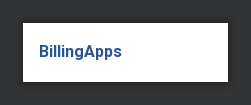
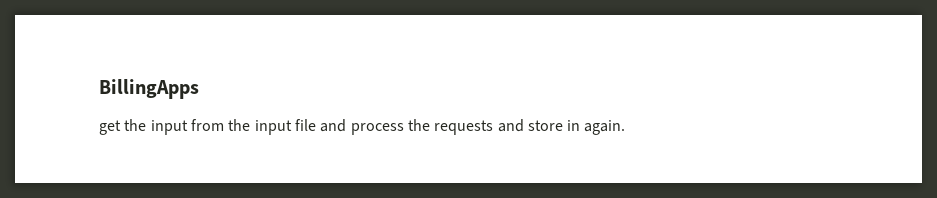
+ get the input from the input file and process the requests and store in again.

